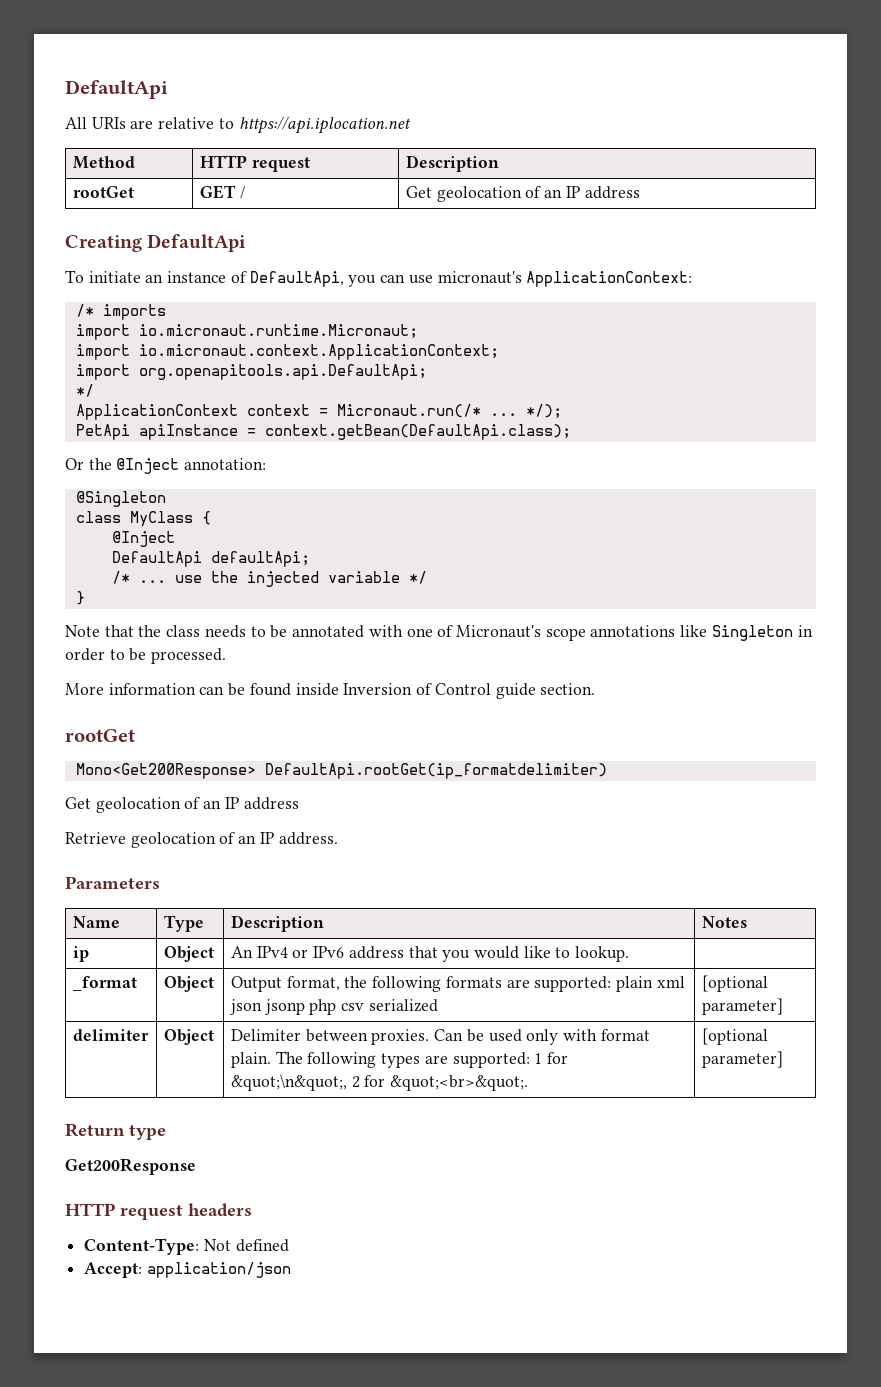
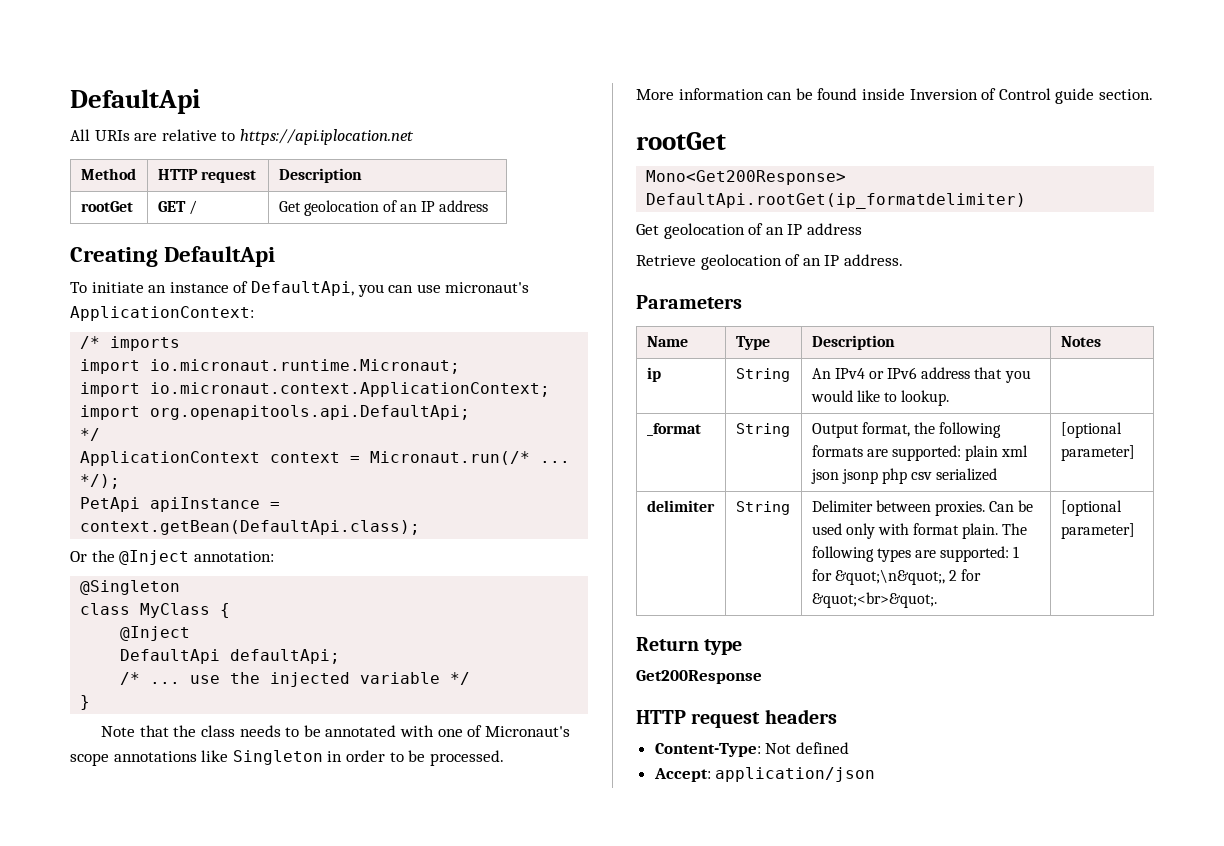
- ip | Object | An IPv4 or IPv6 address that you would like to lookup. |
+ ip | String | An IPv4 or IPv6 address that you would like to lookup. |
- _format | Object | Output format, the following formats are supported: plain xml json jsonp php csv serialized | [optional parameter]
+ _format | String | Output format, the following formats are supported: plain xml json jsonp php csv serialized | [optional parameter]
- delimiter | Object | Delimiter between proxies. Can be used only with format plain. The following types are supported: 1 for &quot;\n&quot;, 2 for &quot;<br>&quot;. | [optional parameter]
+ delimiter | String | Delimiter between proxies. Can be used only with format plain. The following types are supported: 1 for &quot;\n&quot;, 2 for &quot;<br>&quot;. | [optional parameter]

